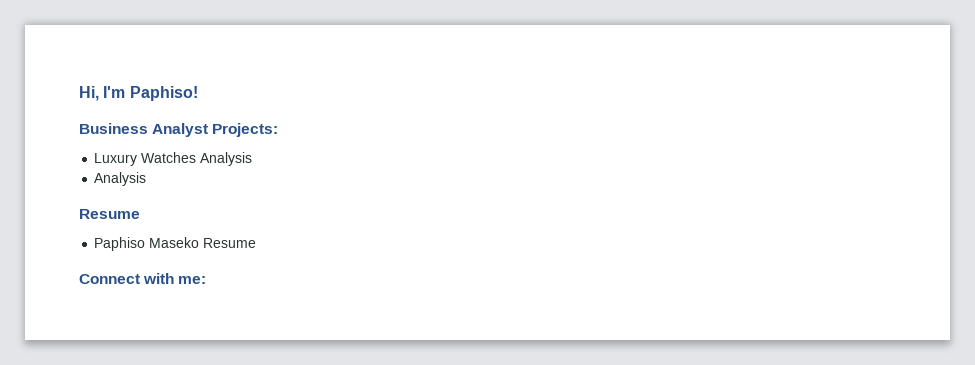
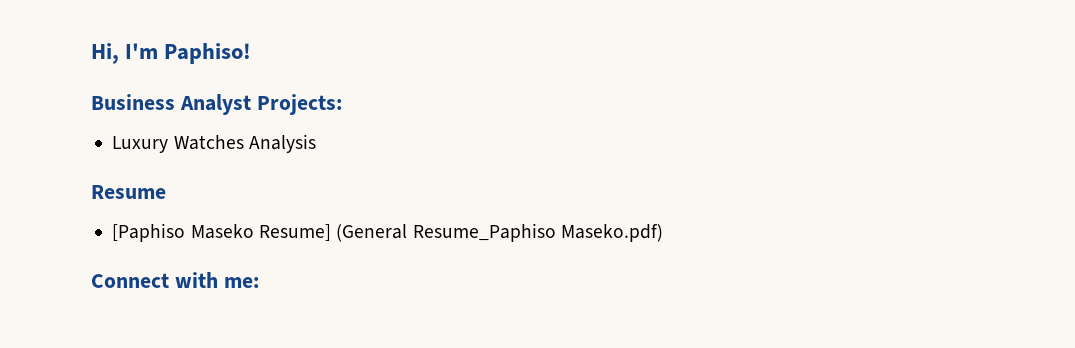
  Luxury Watches Analysis
- Analysis
  Resume
- Paphiso Maseko Resume
+ [Paphiso Maseko Resume] (General Resume_Paphiso Maseko.pdf)

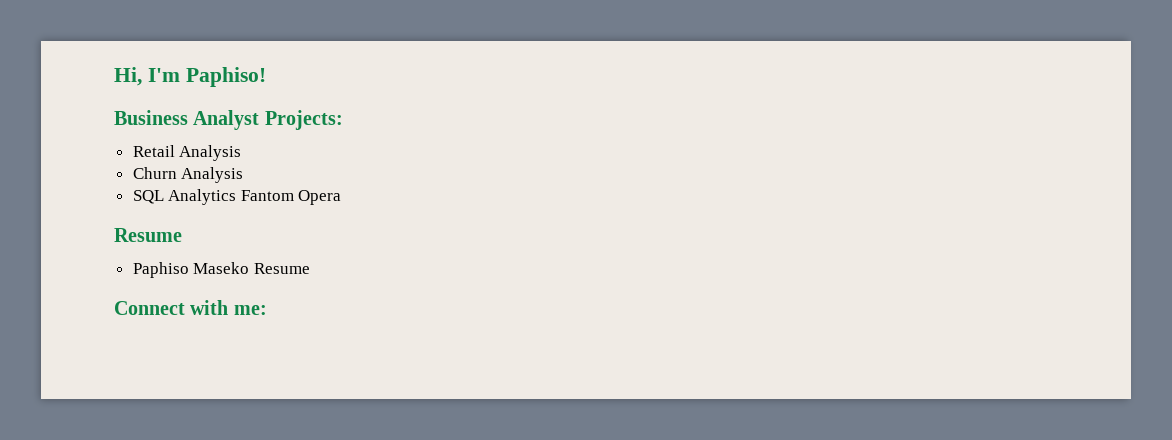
- Luxury Watches Analysis
+ Retail Analysis
+ Churn Analysis
+ SQL Analytics Fantom Opera
  Resume
- [Paphiso Maseko Resume] (General Resume_Paphiso Maseko.pdf)
+ Paphiso Maseko Resume

